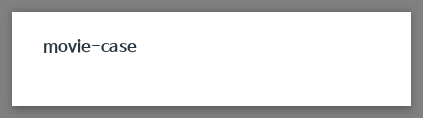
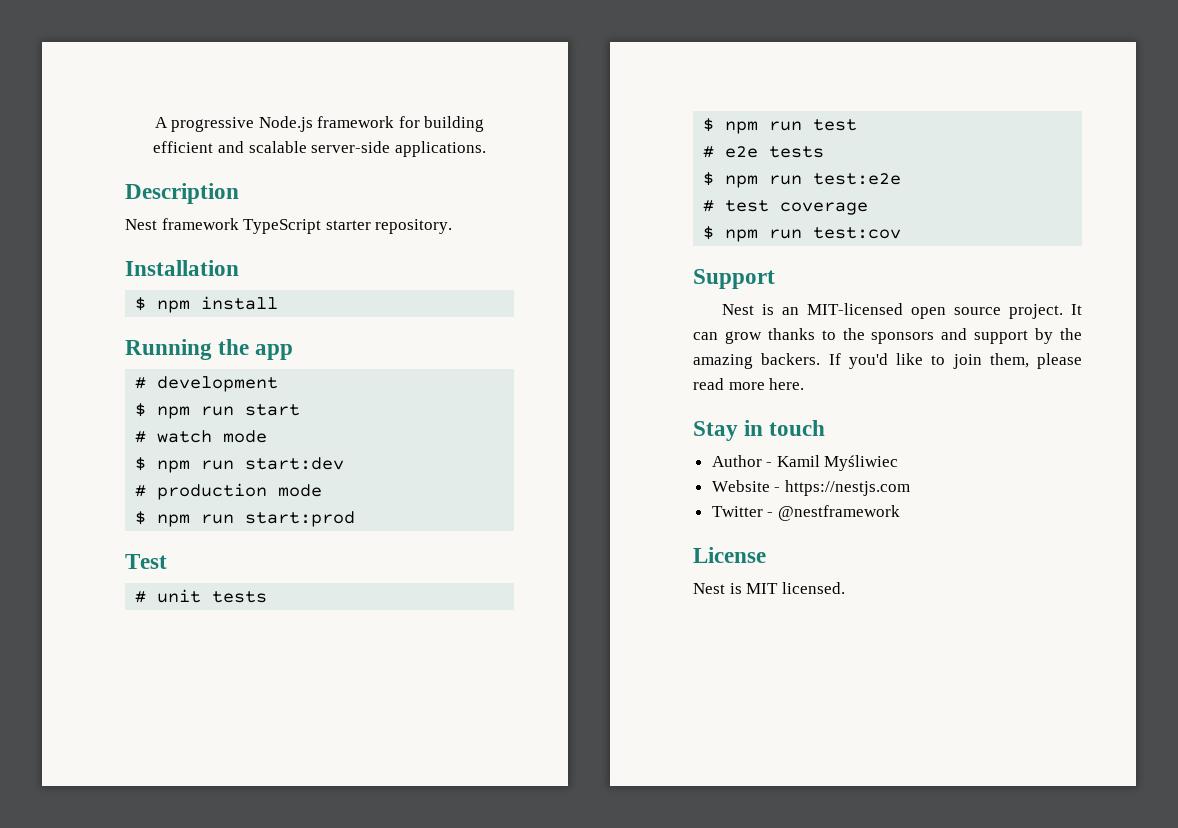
- movie-case
+ A progressive Node.js framework for building efficient and scalable server-side applications.
+ Description
+ Nest framework TypeScript starter repository.
+ Installation
+ $ npm install
+ Running the app
+ # development
+ $ npm run start
+ # watch mode
+ $ npm run start:dev
+ # production mode
+ $ npm run start:prod
+ Test
+ # unit tests
+ $ npm run test
+ # e2e tests
+ $ npm run test:e2e
+ # test coverage
+ $ npm run test:cov
+ Support
+ Nest is an MIT-licensed open source project. It can grow thanks to the sponsors and support by the amazing backers. If you'd like to join them, please read more here.
+ Stay in touch
+ Author - Kamil Myśliwiec
+ Website - https://nestjs.com
+ Twitter - @nestframework
+ License
+ Nest is MIT licensed.

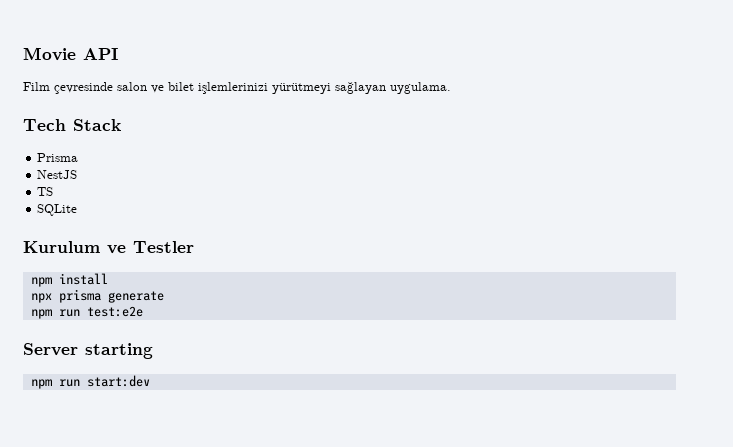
- A progressive Node.js framework for building efficient and scalable server-side applications.
- Description
- Nest framework TypeScript starter repository.
- Installation
- $ npm install
- Running the app
- # development
- $ npm run start
- # watch mode
- $ npm run start:dev
- # production mode
- $ npm run start:prod
- Test
- # unit tests
- $ npm run test
- # e2e tests
- $ npm run test:e2e
- # test coverage
- $ npm run test:cov
- Support
- Nest is an MIT-licensed open source project. It can grow thanks to the sponsors and support by the amazing backers. If you'd like to join them, please read more here.
- Stay in touch
- Author - Kamil Myśliwiec
- Website - https://nestjs.com
- Twitter - @nestframework
- License
- Nest is MIT licensed.
+ Movie API
+ Film çevresinde salon ve bilet işlemlerinizi yürütmeyi sağlayan uygulama.
+ Tech Stack
+ Prisma
+ NestJS
+ TS
+ SQLite
+ Kurulum ve Testler
+ npm install
+ npx prisma generate
+ npm run test:e2e
+ Server starting
+ npm run start:dev

